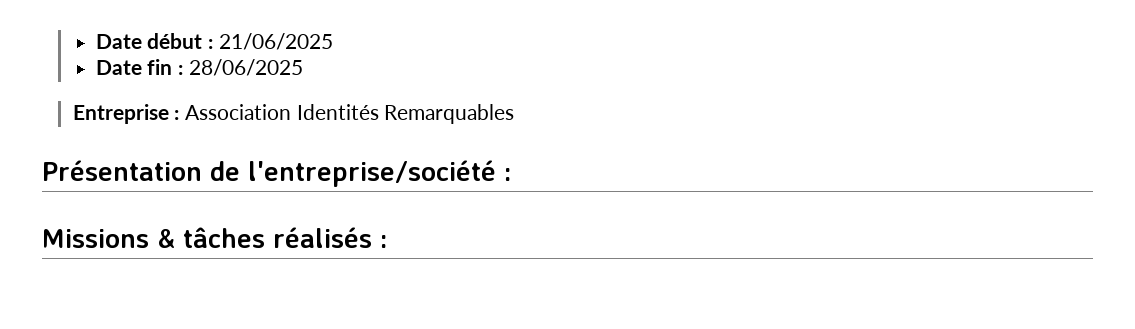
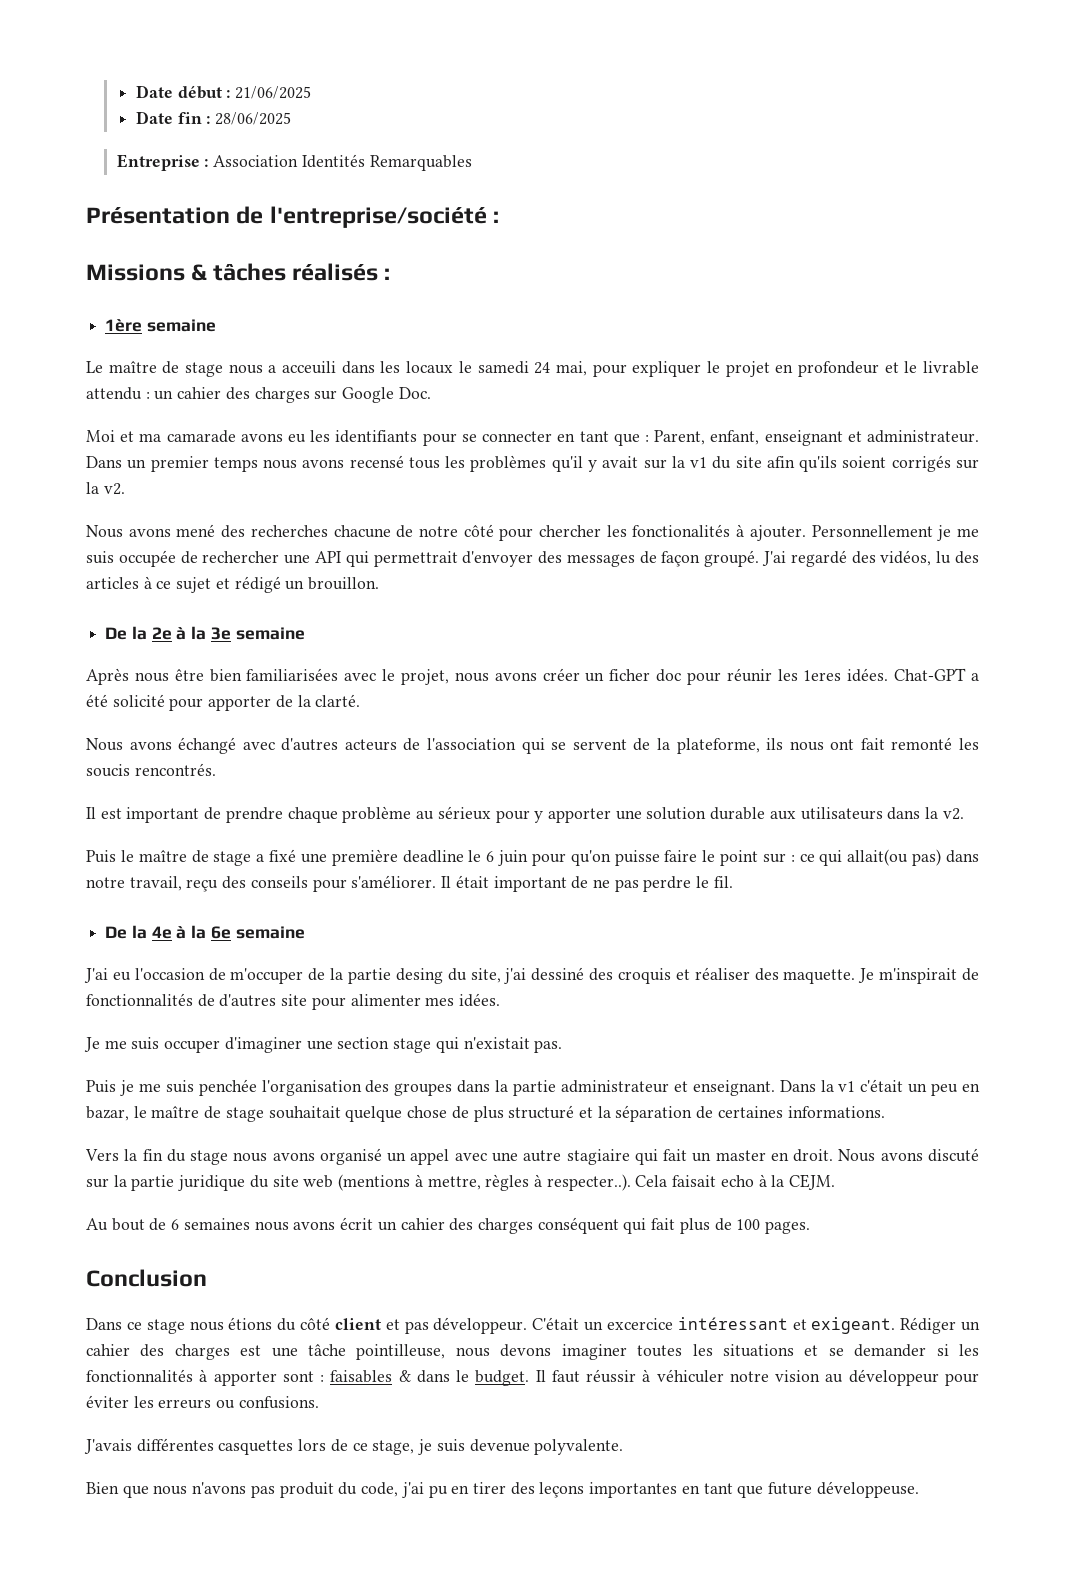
+ 1ère semaine
+ Le maître de stage nous a acceuili dans les locaux le samedi 24 mai, pour expliquer le projet en profondeur et le livrable attendu : un cahier des charges sur Google Doc.
+ Moi et ma camarade avons eu les identifiants pour se connecter en tant que : Parent, enfant, enseignant et administrateur. Dans un premier temps nous avons recensé tous les problèmes qu'il y avait sur la v1 du site afin qu'ils soient corrigés sur la v2.
+ Nous avons mené des recherches chacune de notre côté pour chercher les fonctionalités à ajouter. Personnellement je me suis occupée de rechercher une API qui permettrait d'envoyer des messages de façon groupé. J'ai regardé des vidéos, lu des articles à ce sujet et rédigé un brouillon.
+ De la 2e à la 3e semaine
+ Après nous être bien familiarisées avec le projet, nous avons créer un ficher doc pour réunir les 1eres idées. Chat-GPT a été solicité pour apporter de la clarté.
+ Nous avons échangé avec d'autres acteurs de l'association qui se servent de la plateforme, ils nous ont fait remonté les soucis rencontrés.
+ Il est important de prendre chaque problème au sérieux pour y apporter une solution durable aux utilisateurs dans la v2.
+ Puis le maître de stage a fixé une première deadline le 6 juin pour qu'on puisse faire le point sur : ce qui allait(ou pas) dans notre travail, reçu des conseils pour s'améliorer. Il était important de ne pas perdre le fil.
+ De la 4e à la 6e semaine
+ J'ai eu l'occasion de m'occuper de la partie desing du site, j'ai dessiné des croquis et réaliser des maquette. Je m'inspirait de fonctionnalités de d'autres site pour alimenter mes idées.
+ Je me suis occuper d'imaginer une section stage qui n'existait pas.
+ Puis je me suis penchée l'organisation des groupes dans la partie administrateur et enseignant. Dans la v1 c'était un peu en bazar, le maître de stage souhaitait quelque chose de plus structuré et la séparation de certaines informations.
+ Vers la fin du stage nous avons organisé un appel avec une autre stagiaire qui fait un master en droit. Nous avons discuté sur la partie juridique du site web (mentions à mettre, règles à respecter..). Cela faisait echo à la CEJM.
+ Au bout de 6 semaines nous avons écrit un cahier des charges conséquent qui fait plus de 100 pages.
+ Conclusion
+ Dans ce stage nous étions du côté client et pas développeur. C'était un excercice intéressant et exigeant. Rédiger un cahier des charges est une tâche pointilleuse, nous devons imaginer toutes les situations et se demander si les fonctionnalités à apporter sont : faisables & dans le budget. Il faut réussir à véhiculer notre vision au développeur pour éviter les erreurs ou confusions.
+ J'avais différentes casquettes lors de ce stage, je suis devenue polyvalente.
+ Bien que nous n'avons pas produit du code, j'ai pu en tirer des leçons importantes en tant que future développeuse.

